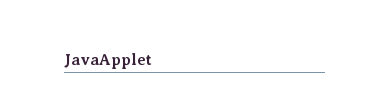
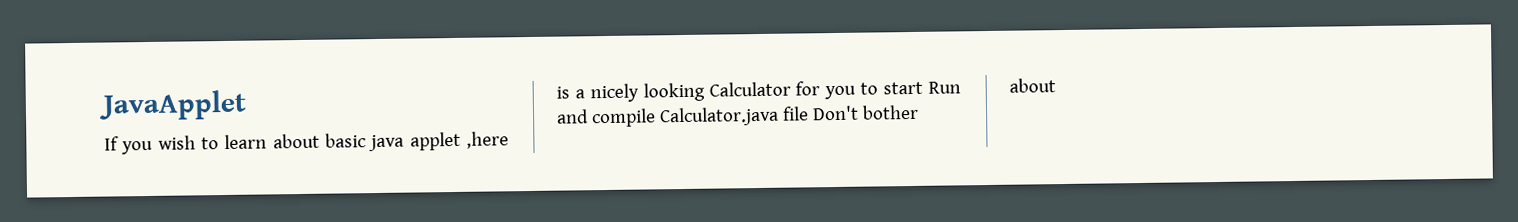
+ If you wish to learn about basic java applet ,here is a nicely looking Calculator for you to start Run and compile Calculator.java file Don't bother about

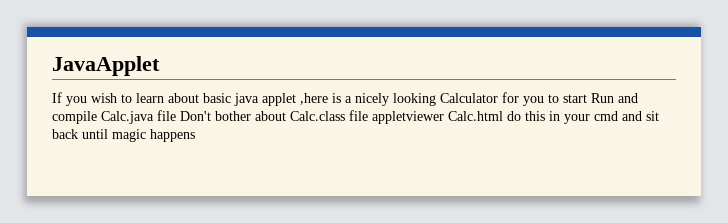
- If you wish to learn about basic java applet ,here is a nicely looking Calculator for you to start Run and compile Calculator.java file Don't bother about
+ If you wish to learn about basic java applet ,here is a nicely looking Calculator for you to start Run and compile Calc.java file Don't bother about Calc.class file appletviewer Calc.html do this in your cmd and sit back until magic happens

